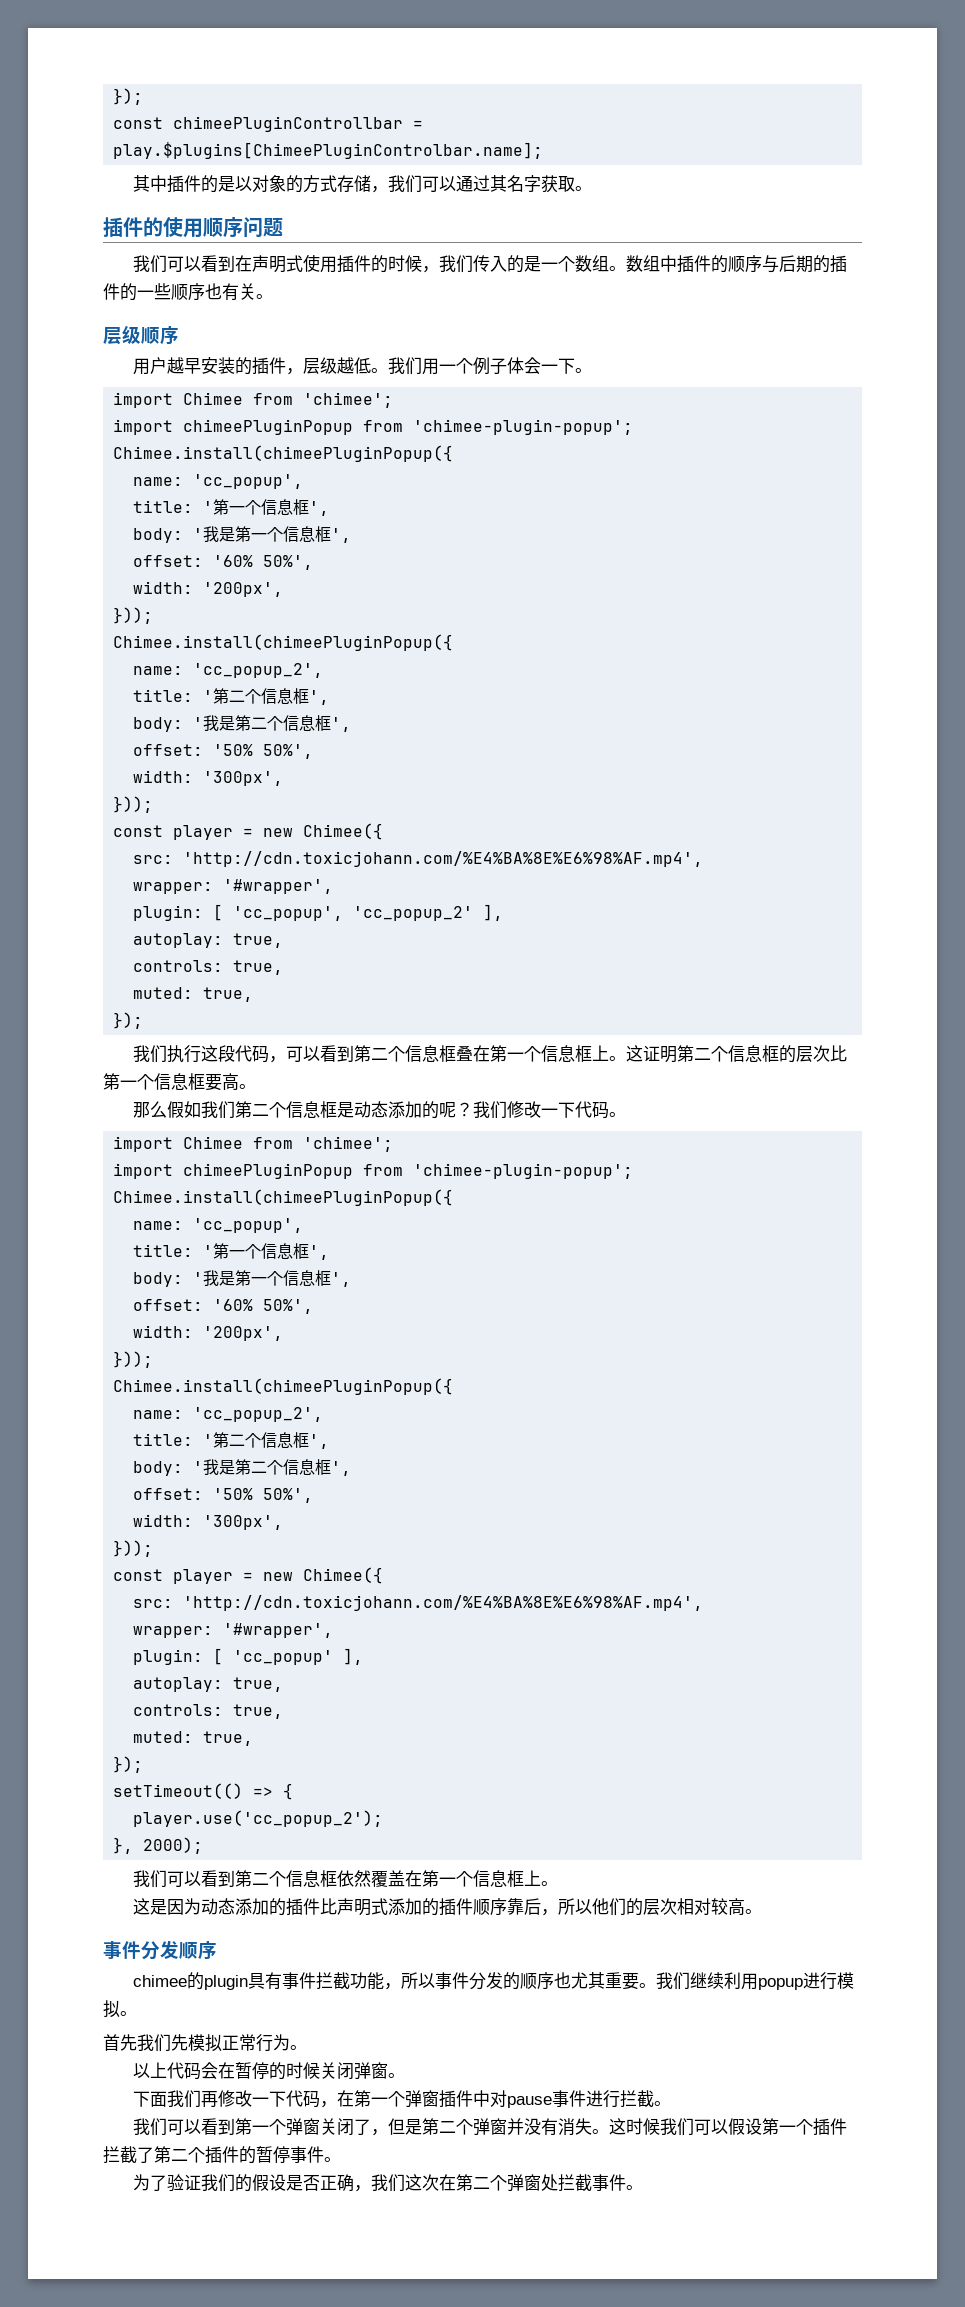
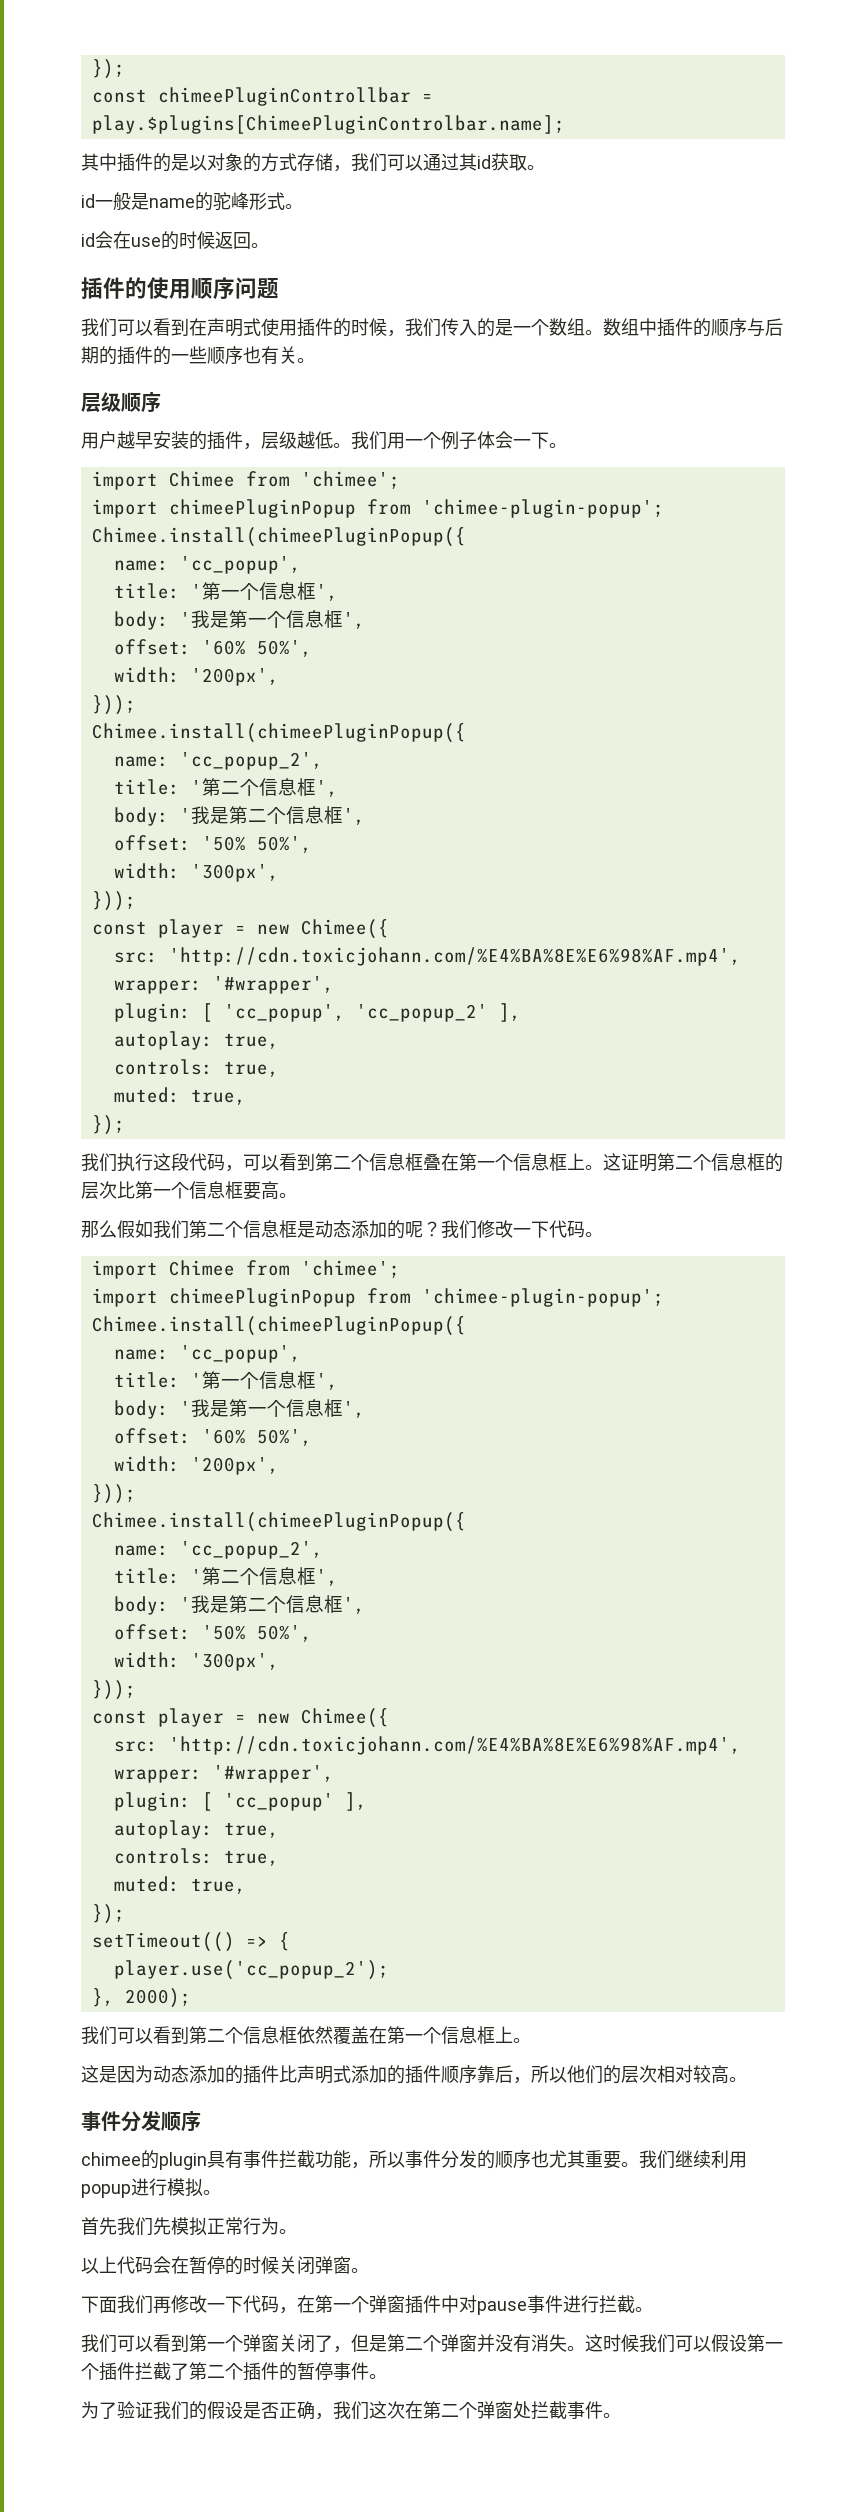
- 其中插件的是以对象的方式存储，我们可以通过其名字获取。
+ 其中插件的是以对象的方式存储，我们可以通过其id获取。
+ id一般是name的驼峰形式。
+ id会在use的时候返回。

